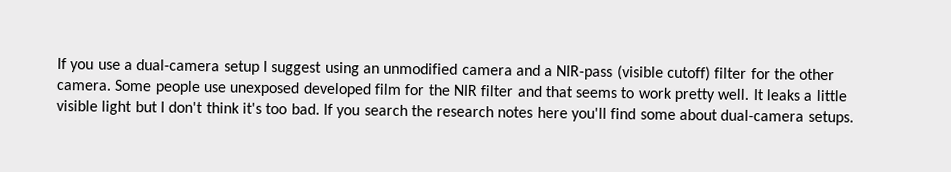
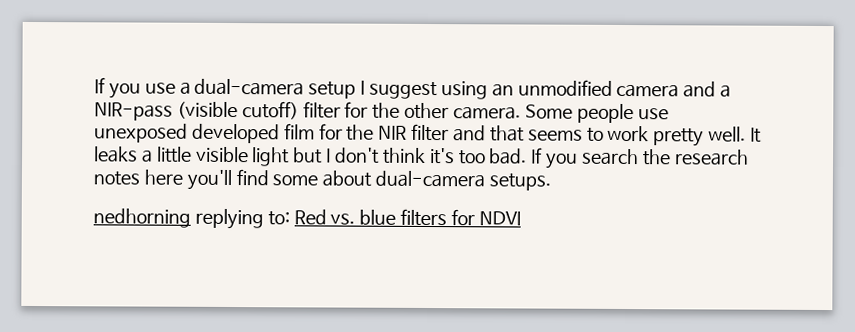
+ nedhorning replying to: Red vs. blue filters for NDVI

